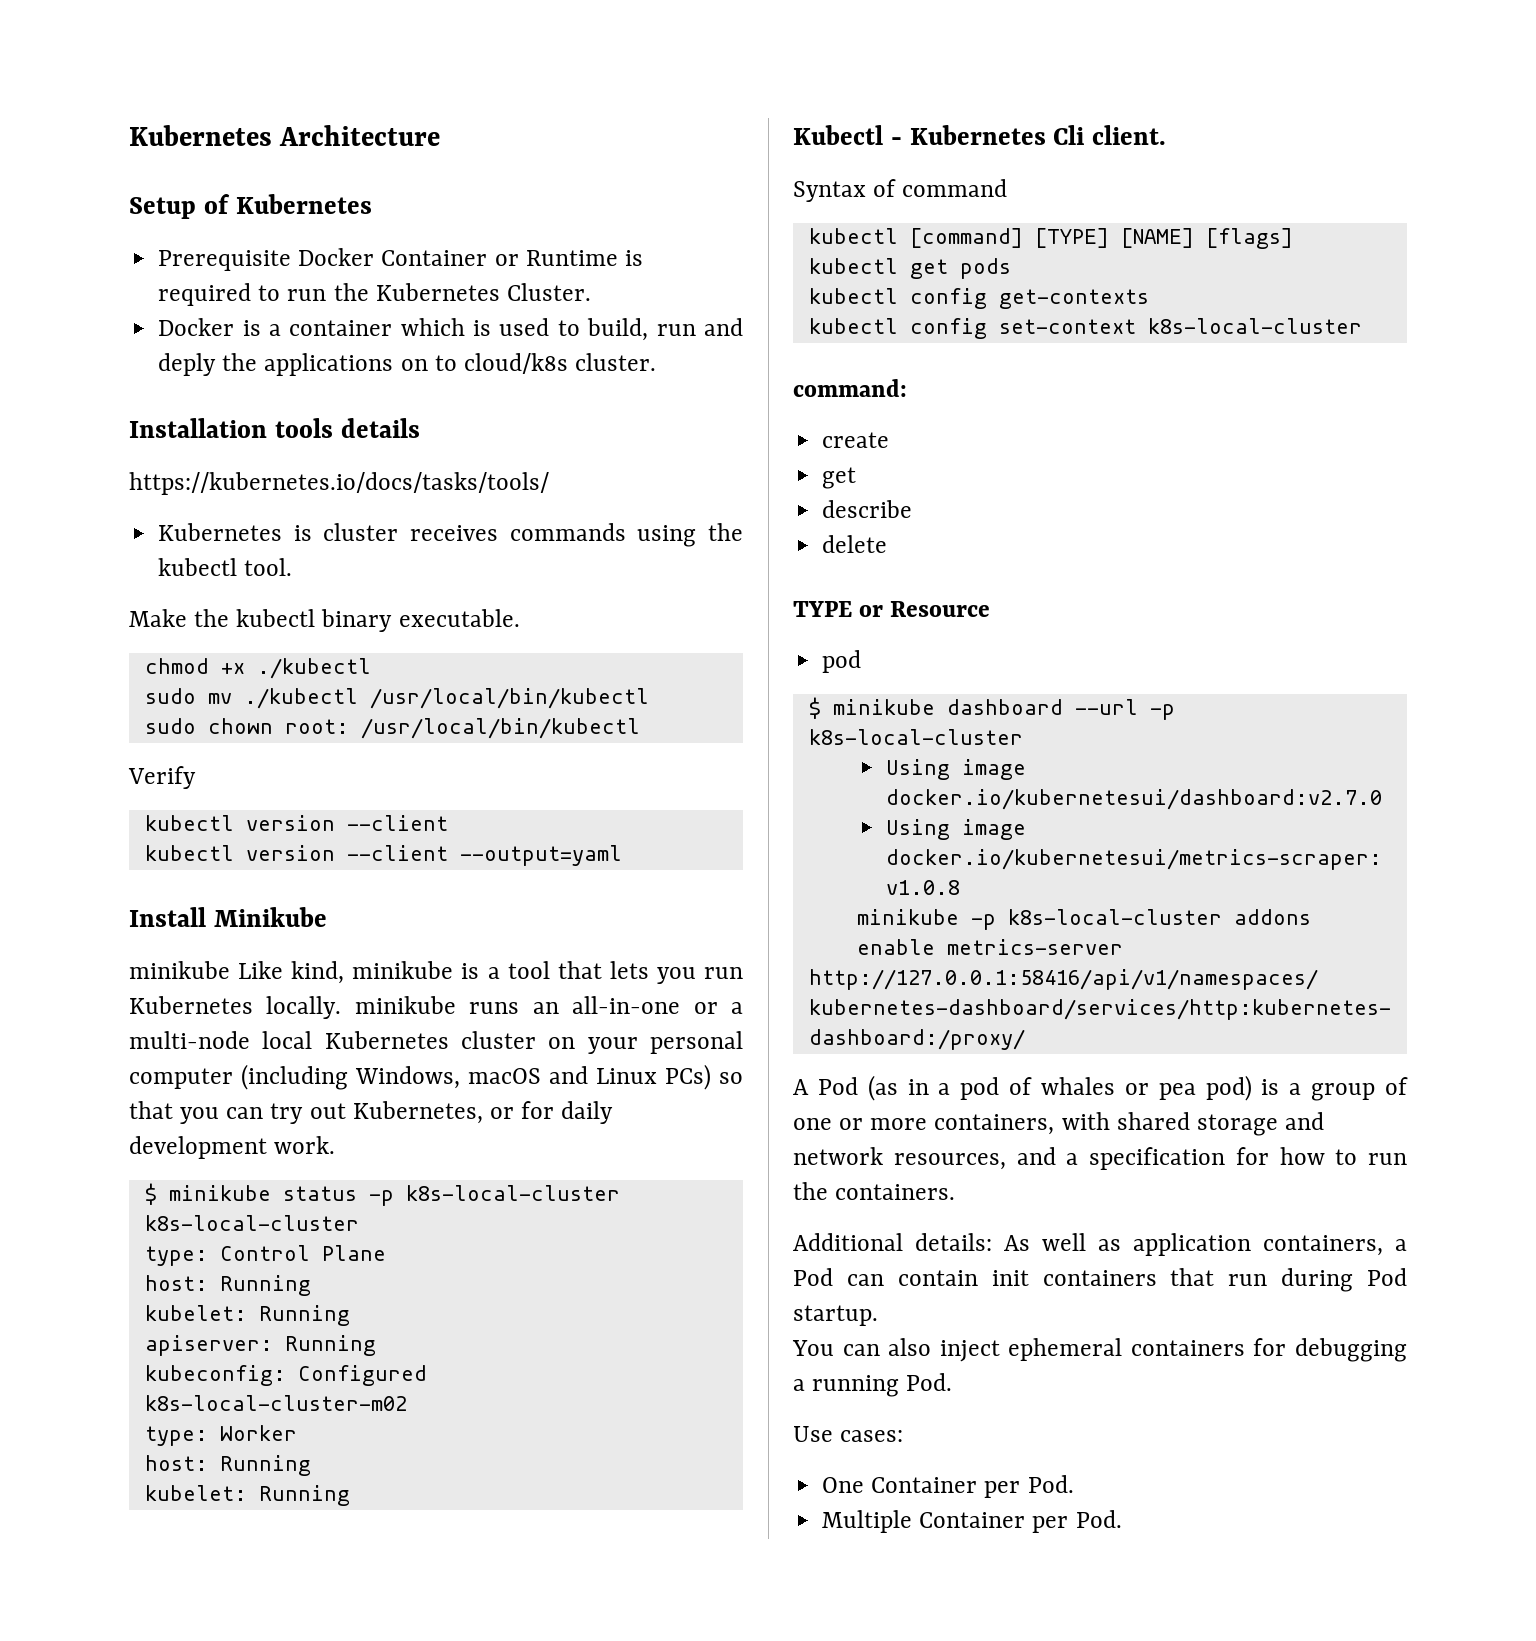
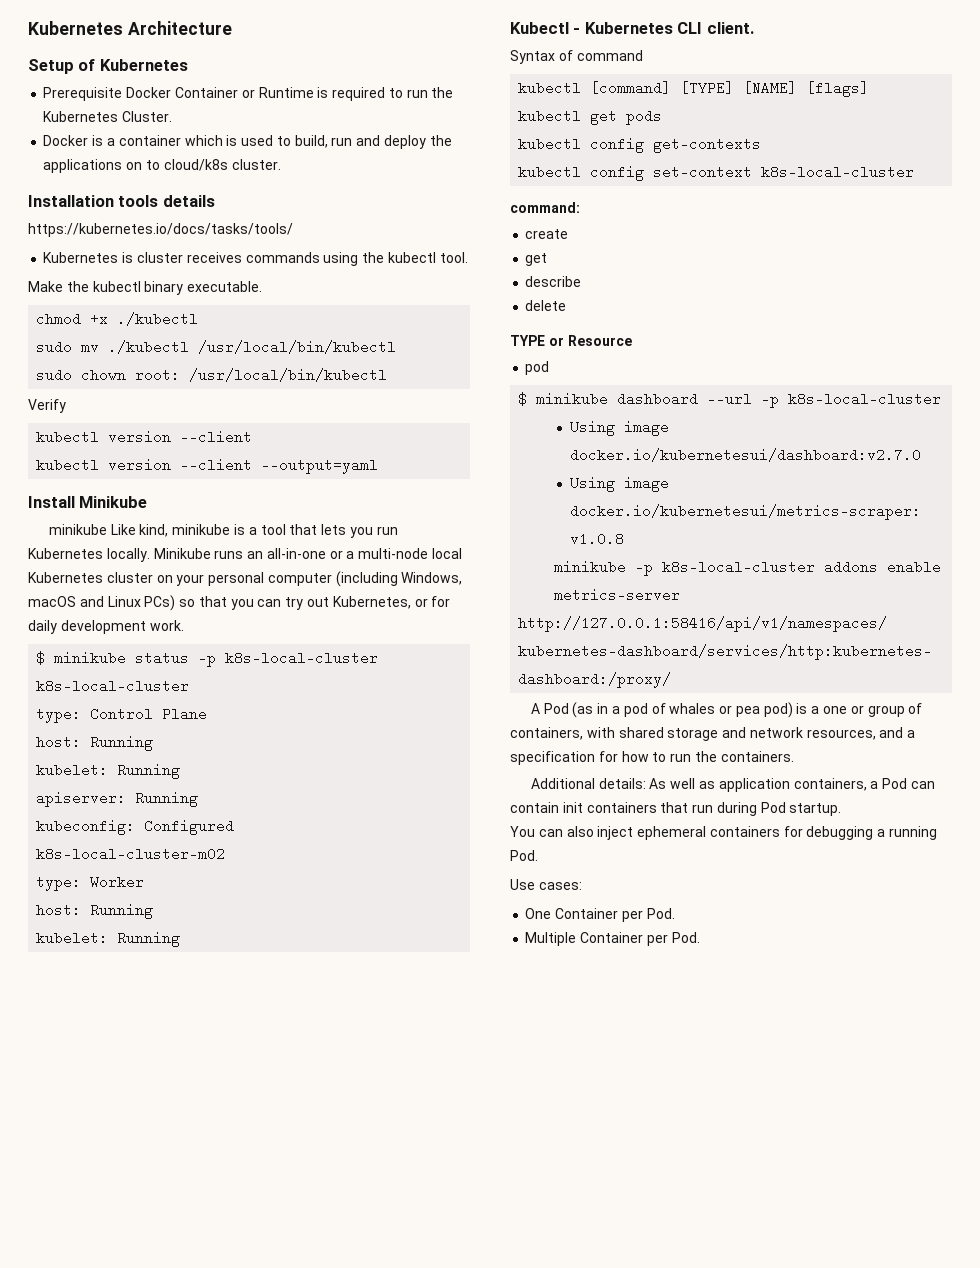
- Docker is a container which is used to build, run and deply the applications on to cloud/k8s cluster.
+ Docker is a container which is used to build, run and deploy the applications on to cloud/k8s cluster.
- minikube Like kind, minikube is a tool that lets you run Kubernetes locally. minikube runs an all-in-one or a multi-node local Kubernetes cluster on your personal computer (including Windows, macOS and Linux PCs) so that you can try out Kubernetes, or for daily development work.
+ minikube Like kind, minikube is a tool that lets you run Kubernetes locally. Minikube runs an all-in-one or a multi-node local Kubernetes cluster on your personal computer (including Windows, macOS and Linux PCs) so that you can try out Kubernetes, or for daily development work.
- Kubectl - Kubernetes Cli client.
+ Kubectl - Kubernetes CLI client.
- A Pod (as in a pod of whales or pea pod) is a group of one or more containers, with shared storage and network resources, and a specification for how to run the containers.
+ A Pod (as in a pod of whales or pea pod) is a one or group of containers, with shared storage and network resources, and a specification for how to run the containers.

